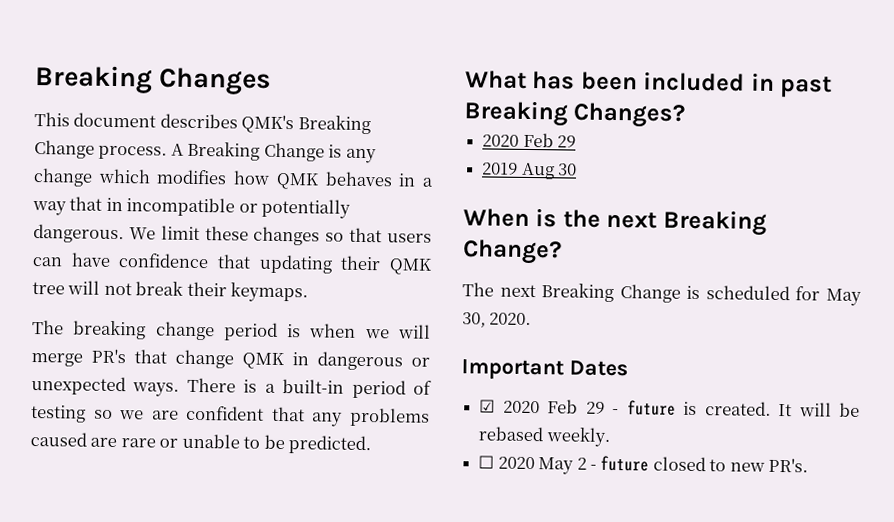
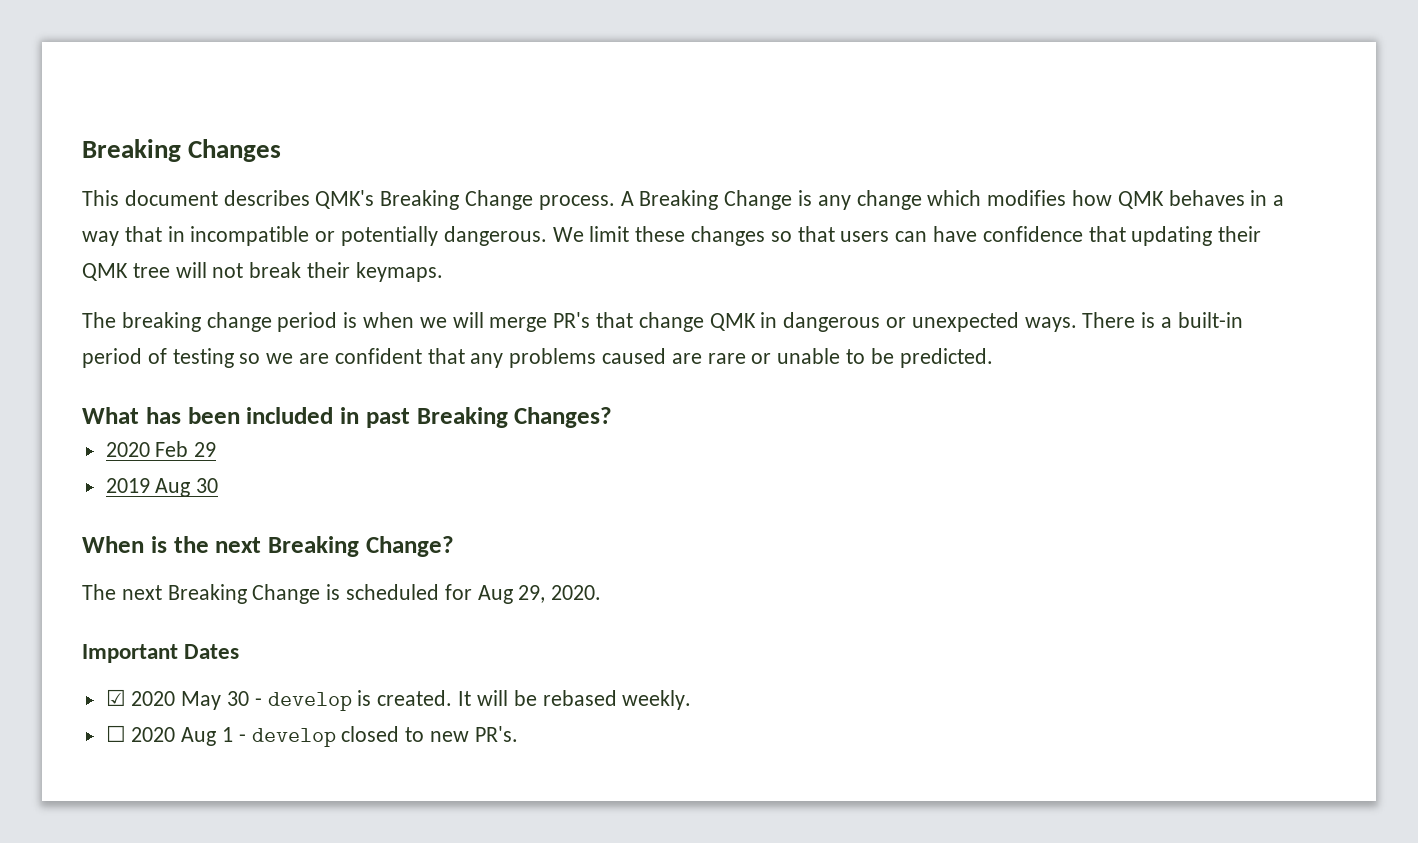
- The next Breaking Change is scheduled for May 30, 2020.
+ The next Breaking Change is scheduled for Aug 29, 2020.
- ☑ 2020 Feb 29 - future is created.
+ ☑ 2020 May 30 - develop is created.
- ☐ 2020 May 2 - future closed to new PR's.
+ ☐ 2020 Aug 1 - develop closed to new PR's.

